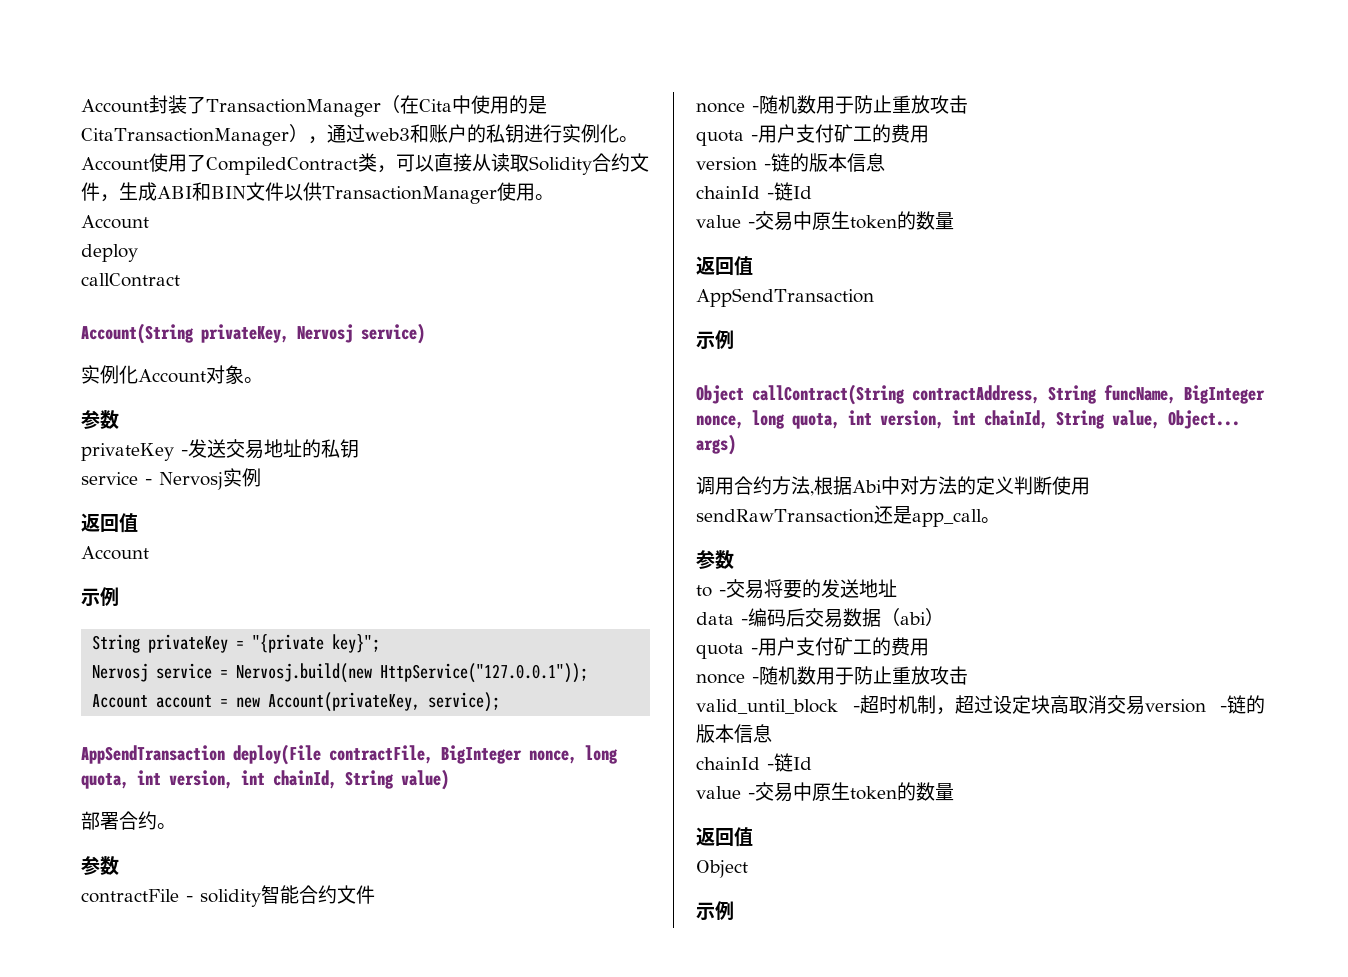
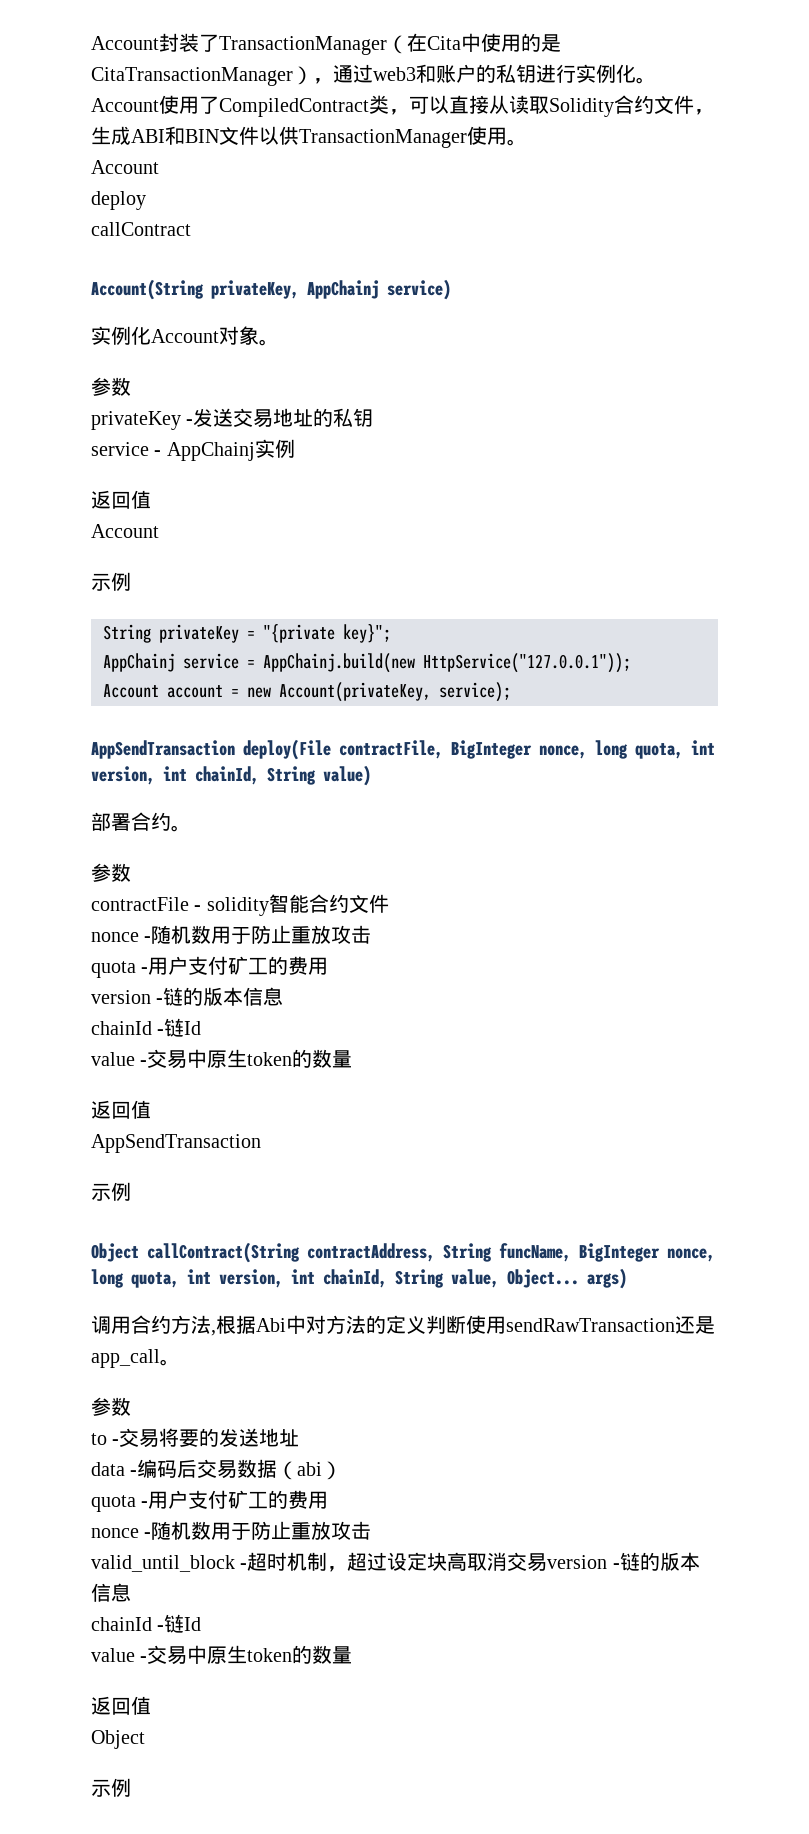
- Account(String privateKey, Nervosj service)
+ Account(String privateKey, AppChainj service)
- service - Nervosj实例
+ service - AppChainj实例
- Nervosj service = Nervosj.build(new HttpService("127.0.0.1"));
+ AppChainj service = AppChainj.build(new HttpService("127.0.0.1"));

